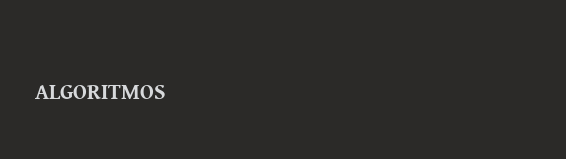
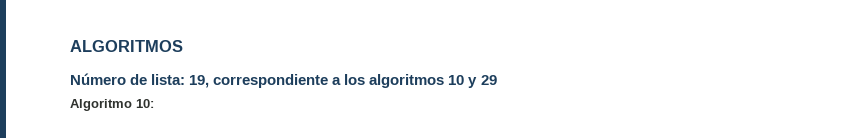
+ Número de lista: 19, correspondiente a los algoritmos 10 y 29
+ Algoritmo 10:

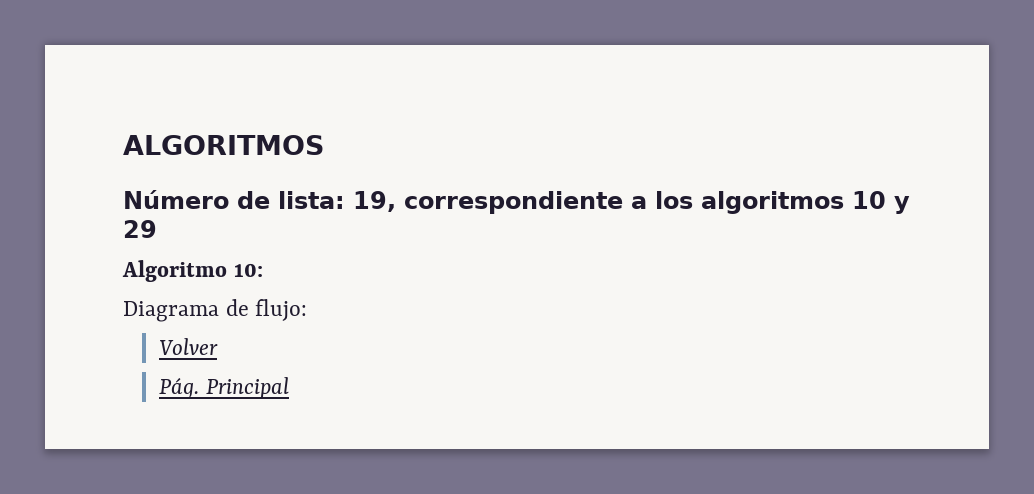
+ Diagrama de flujo:
+ Volver
+ Pág. Principal

